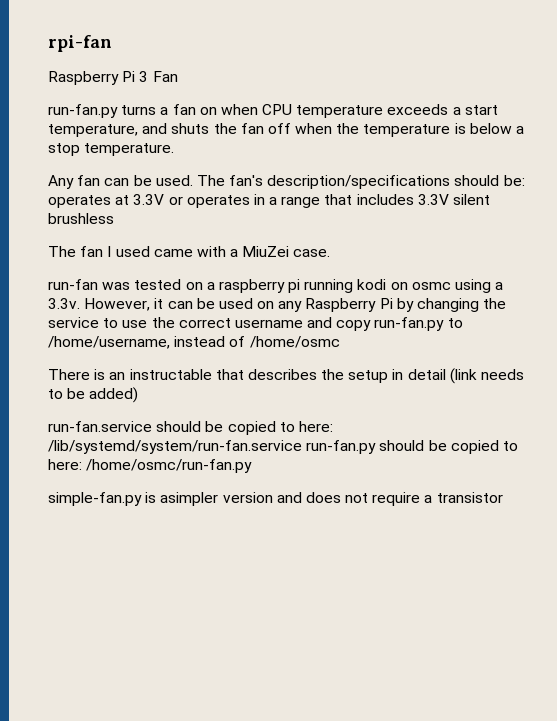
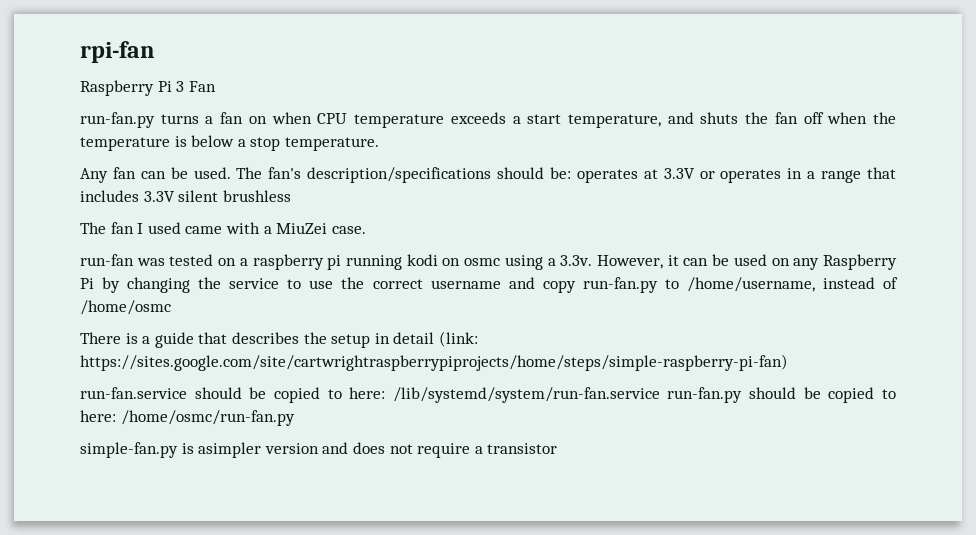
- There is an instructable that describes the setup in detail (link needs to be added)
+ There is a guide that describes the setup in detail (link: https://sites.google.com/site/cartwrightraspberrypiprojects/home/steps/simple-raspberry-pi-fan)

